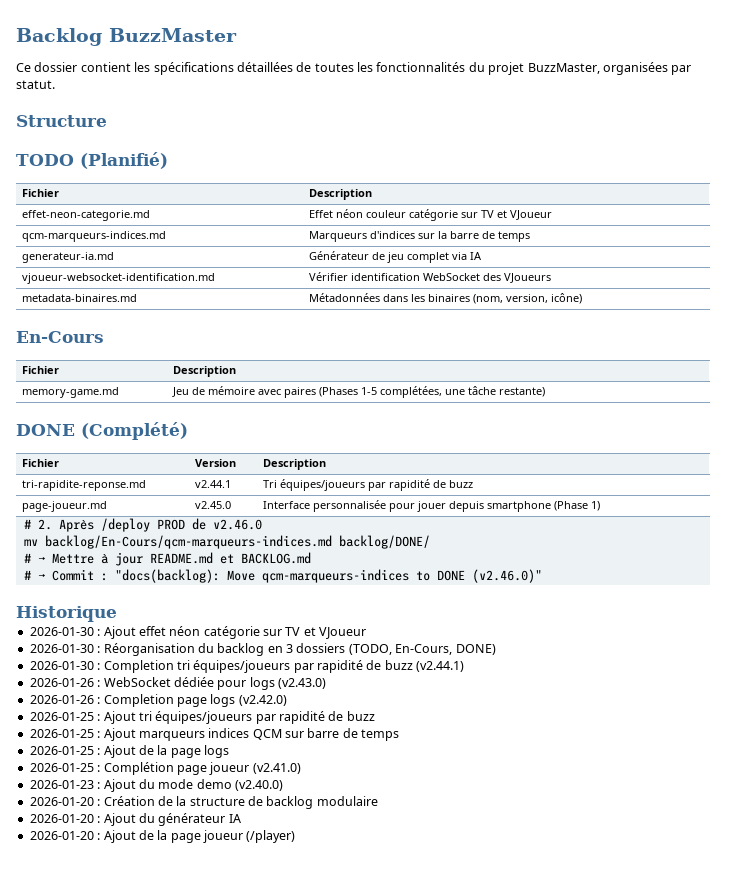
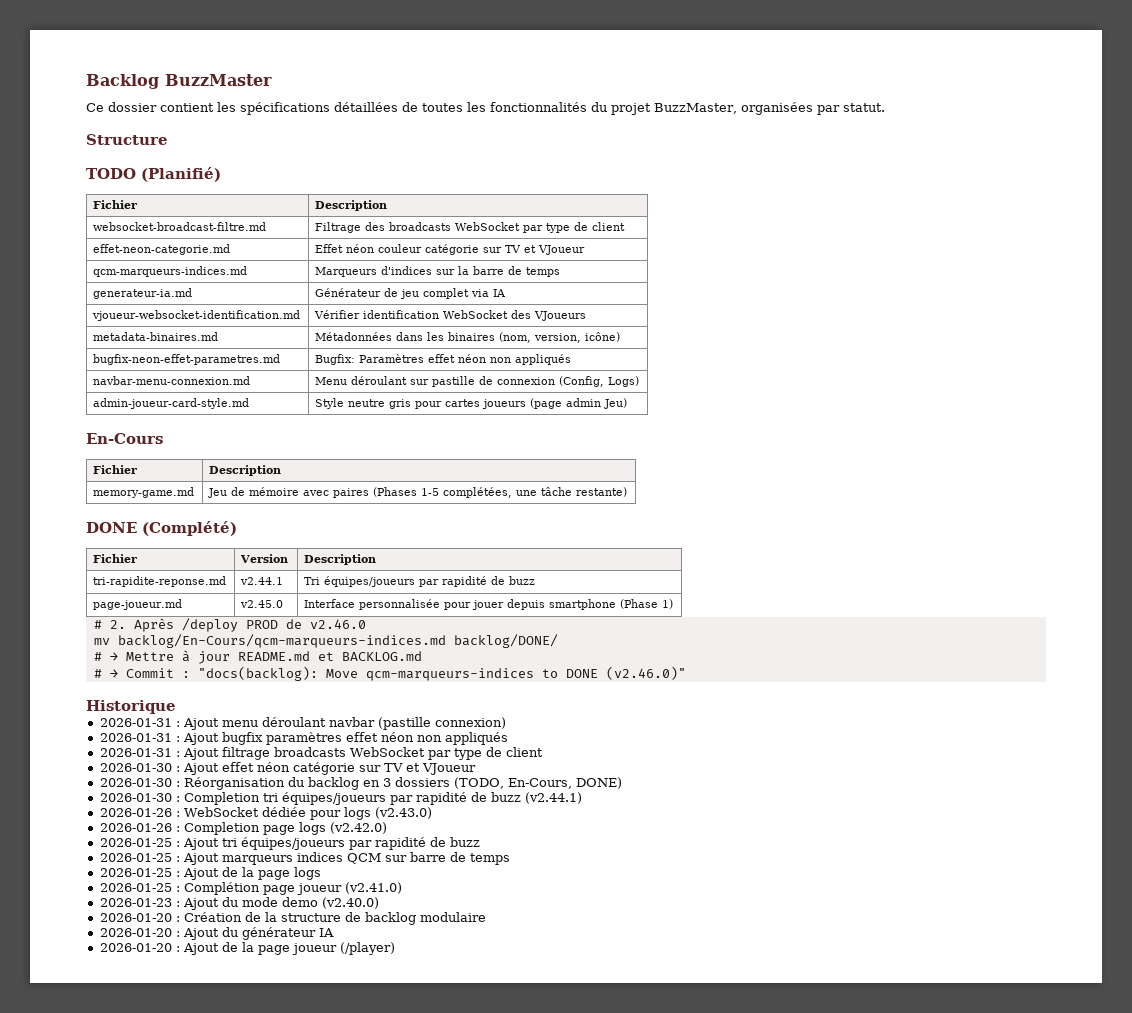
+ websocket-broadcast-filtre.md | Filtrage des broadcasts WebSocket par type de client
+ bugfix-neon-effet-parametres.md | Bugfix: Paramètres effet néon non appliqués
+ navbar-menu-connexion.md | Menu déroulant sur pastille de connexion (Config, Logs)
+ admin-joueur-card-style.md | Style neutre gris pour cartes joueurs (page admin Jeu)
+ 2026-01-31 : Ajout menu déroulant navbar (pastille connexion)
+ 2026-01-31 : Ajout bugfix paramètres effet néon non appliqués
+ 2026-01-31 : Ajout filtrage broadcasts WebSocket par type de client

